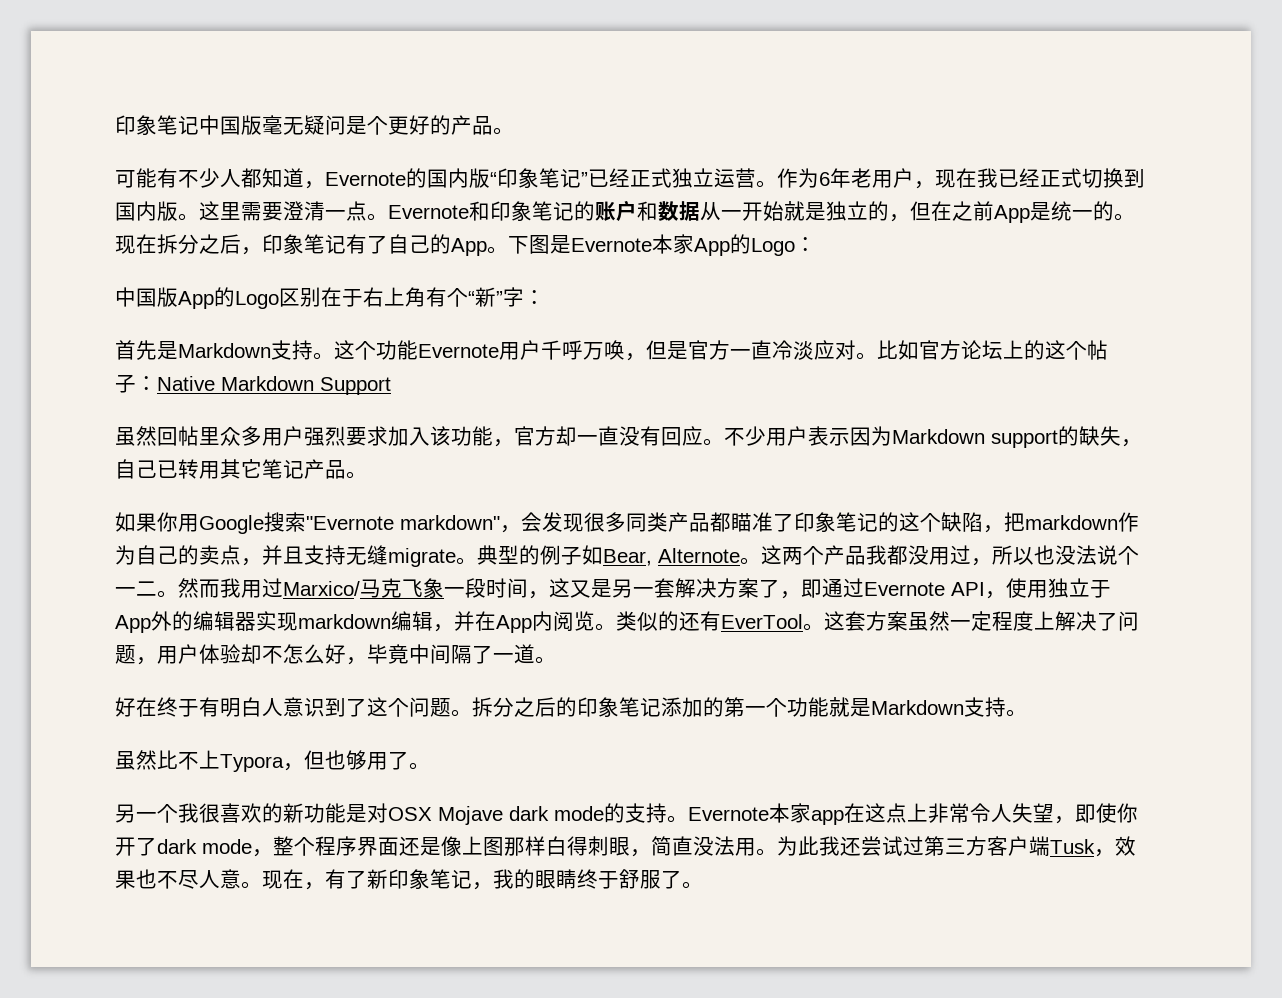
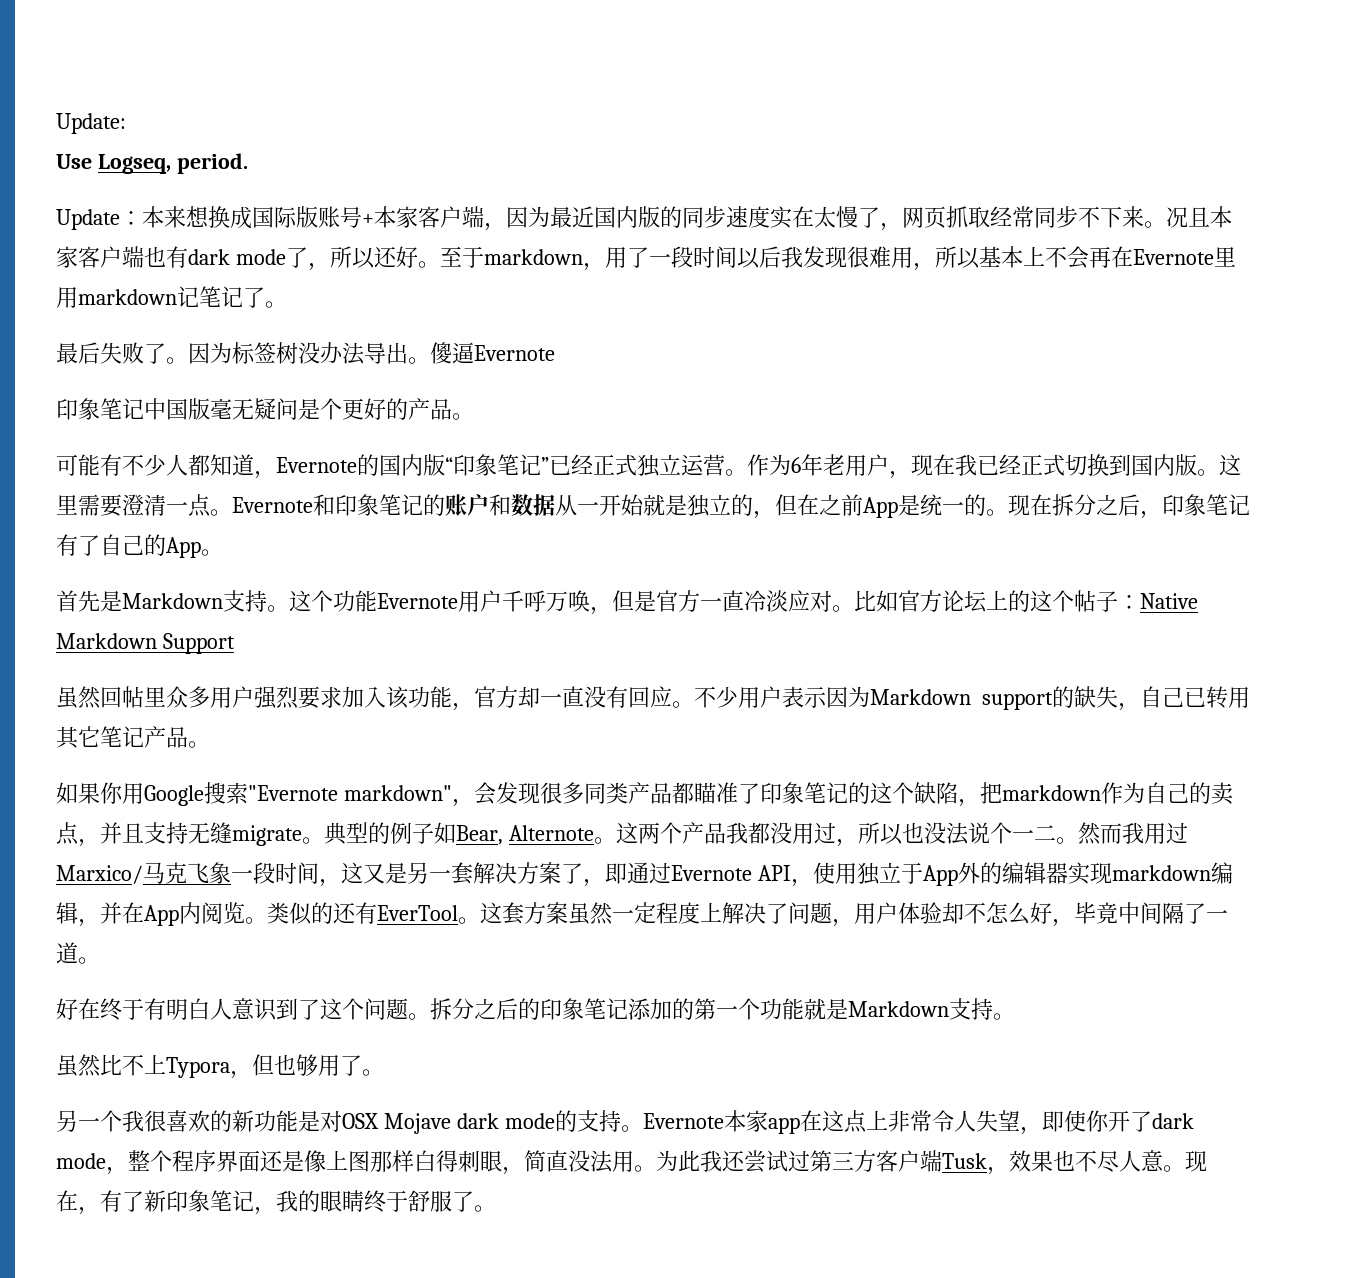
+ Update:
+ Use Logseq, period.
+ Update：本来想换成国际版账号+本家客户端，因为最近国内版的同步速度实在太慢了，网页抓取经常同步不下来。况且本家客户端也有dark mode了，所以还好。至于markdown，用了一段时间以后我发现很难用，所以基本上不会再在Evernote里用markdown记笔记了。
+ 最后失败了。因为标签树没办法导出。傻逼Evernote
- 下图是Evernote本家App的Logo：
- 中国版App的Logo区别在于右上角有个“新”字：

